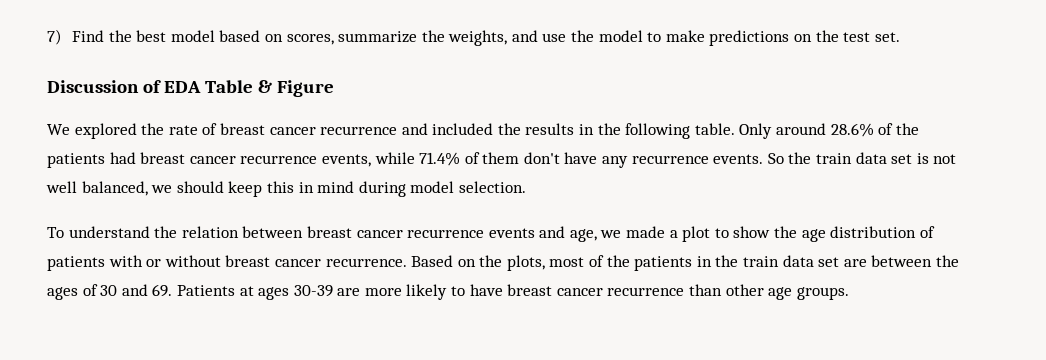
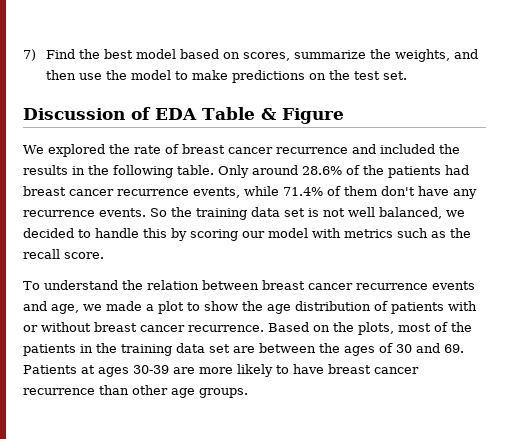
- 7) Find the best model based on scores, summarize the weights, and use the model to make predictions on the test set.
+ 7) Find the best model based on scores, summarize the weights, and then use the model to make predictions on the test set.
- So the train data set is not well balanced, we should keep this in mind during model selection.
+ So the training data set is not well balanced, we decided to handle this by scoring our model with metrics such as the recall score.
- Based on the plots, most of the patients in the train data set are between the ages of 30 and 69. Patients at ages 30-39 are more likely to have breast cancer recurrence than other age groups.
+ Based on the plots, most of the patients in the training data set are between the ages of 30 and 69. Patients at ages 30-39 are more likely to have breast cancer recurrence than other age groups.

